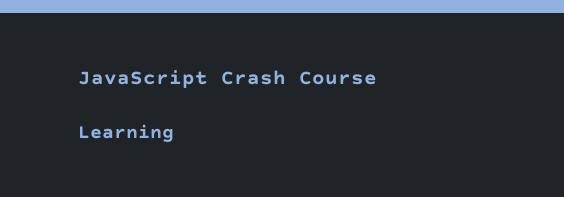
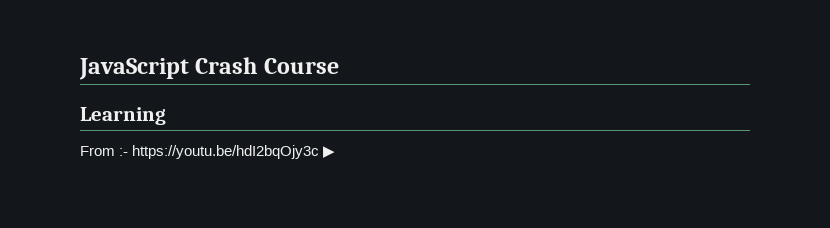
+ From :- https://youtu.be/hdI2bqOjy3c ▶

